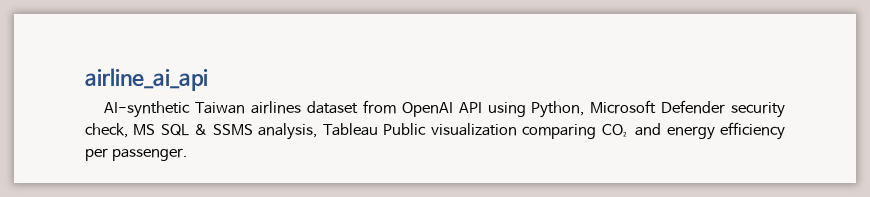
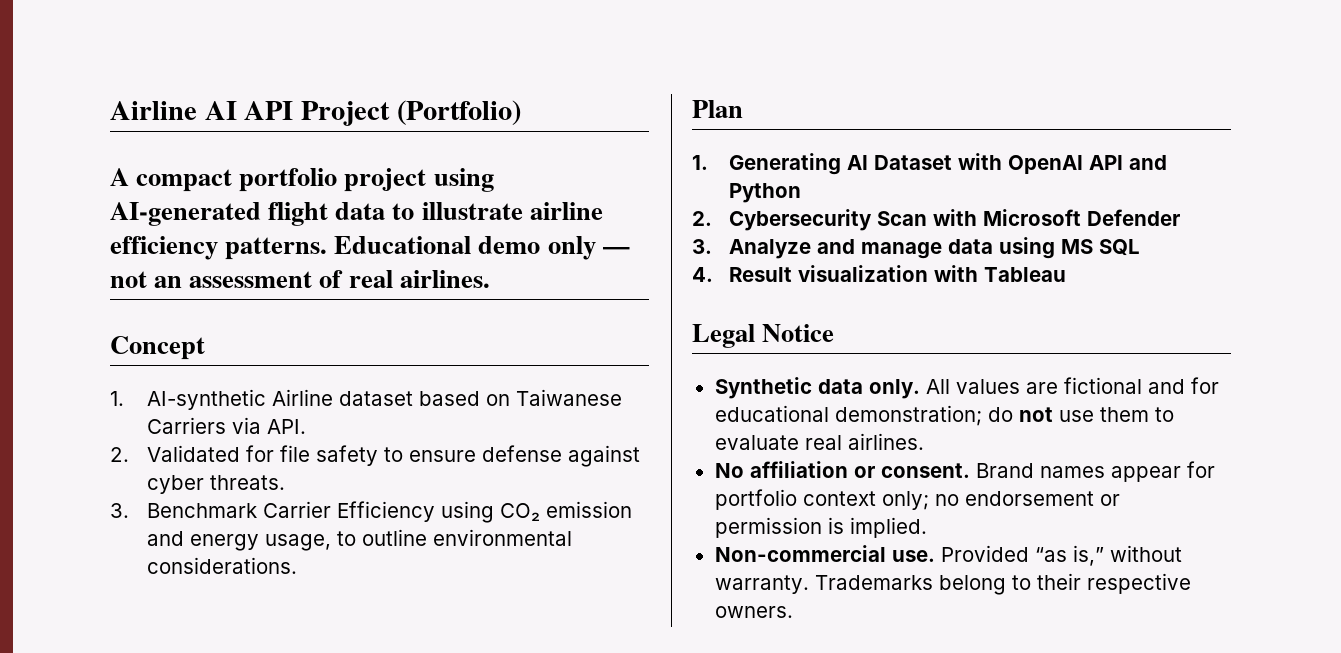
- airline_ai_api
- AI-synthetic Taiwan airlines dataset from OpenAI API using Python, Microsoft Defender security check, MS SQL & SSMS analysis, Tableau Public visualization comparing CO₂ and energy efficiency per passenger.
+ Airline AI API Project (Portfolio)
+ A compact portfolio project using AI-generated flight data to illustrate airline efficiency patterns. Educational demo only — not an assessment of real airlines.
+ Concept
+ 1. AI-synthetic Airline dataset based on Taiwanese Carriers via API.
+ 2. Validated for file safety to ensure defense against cyber threats.
+ 3. Benchmark Carrier Efficiency using CO₂ emission and energy usage, to outline environmental considerations.
+ Plan
+ 1. Generating AI Dataset with OpenAI API and Python
+ 2. Cybersecurity Scan with Microsoft Defender
+ 3. Analyze and manage data using MS SQL
+ 4. Result visualization with Tableau
+ Legal Notice
+ Synthetic data only. All values are fictional and for educational demonstration; do not use them to evaluate real airlines.
+ No affiliation or consent. Brand names appear for portfolio context only; no endorsement or permission is implied.
+ Non-commercial use. Provided “as is,” without warranty. Trademarks belong to their respective owners.

